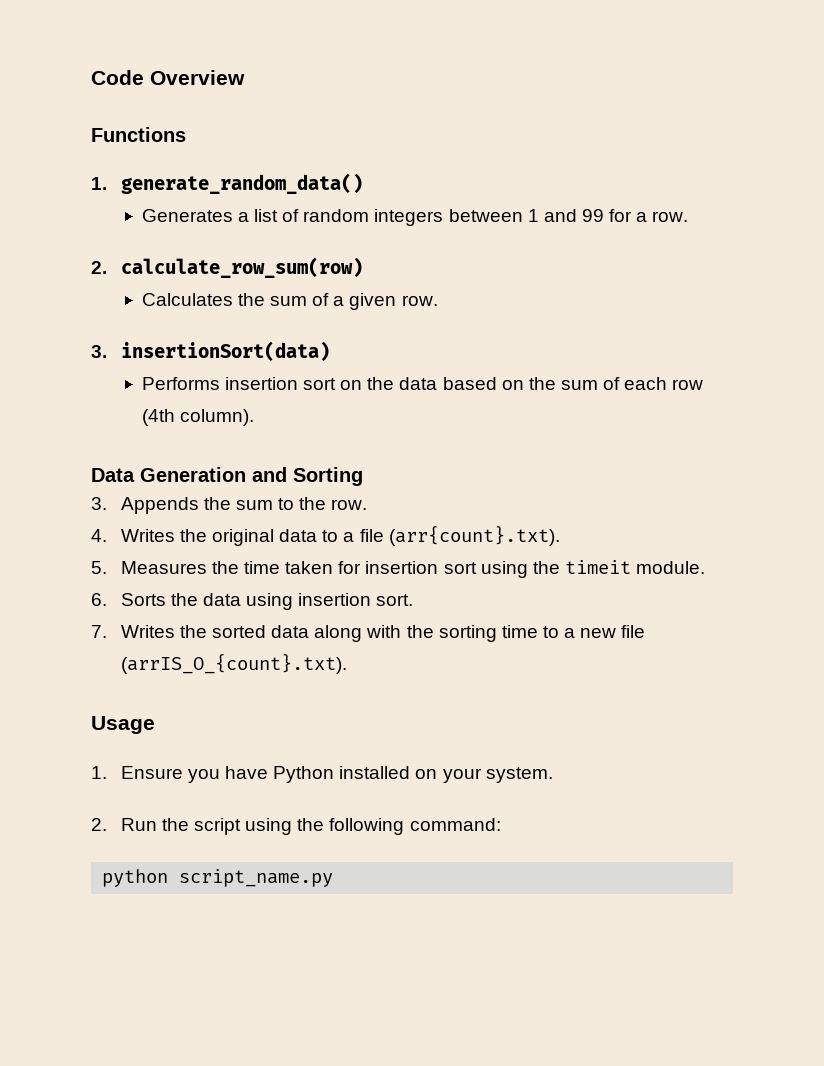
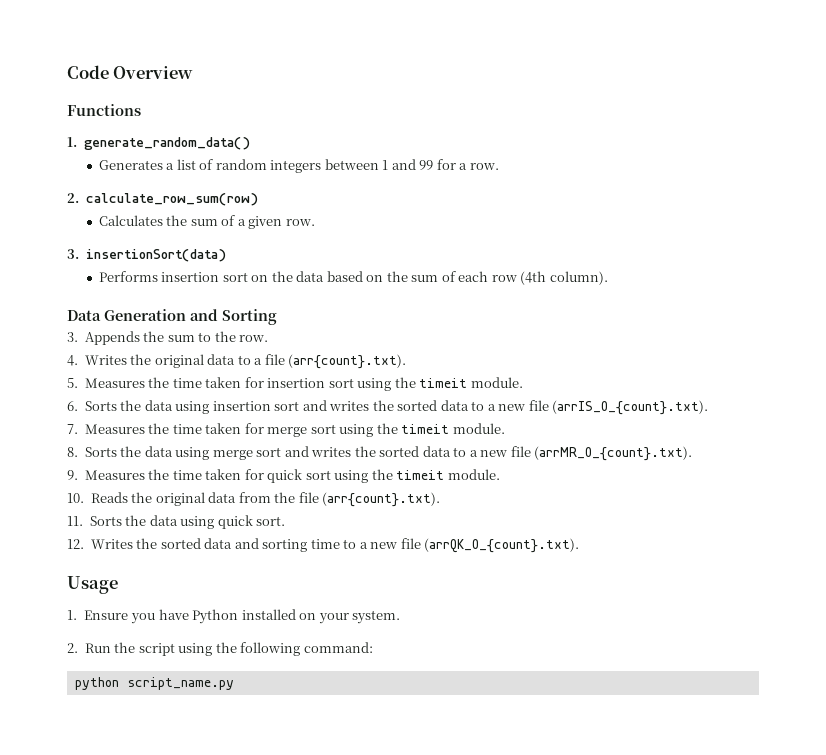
- 6. Sorts the data using insertion sort.
+ 6. Sorts the data using insertion sort and writes the sorted data to a new file (arrIS_O_{count}.txt).
+ 7. Measures the time taken for merge sort using the timeit module.
+ 8. Sorts the data using merge sort and writes the sorted data to a new file (arrMR_O_{count}.txt).
+ 9. Measures the time taken for quick sort using the timeit module.
+ 10. Reads the original data from the file (arr{count}.txt).
+ 11. Sorts the data using quick sort.
- 7. Writes the sorted data along with the sorting time to a new file (arrIS_O_{count}.txt).
+ 12. Writes the sorted data and sorting time to a new file (arrQK_O_{count}.txt).

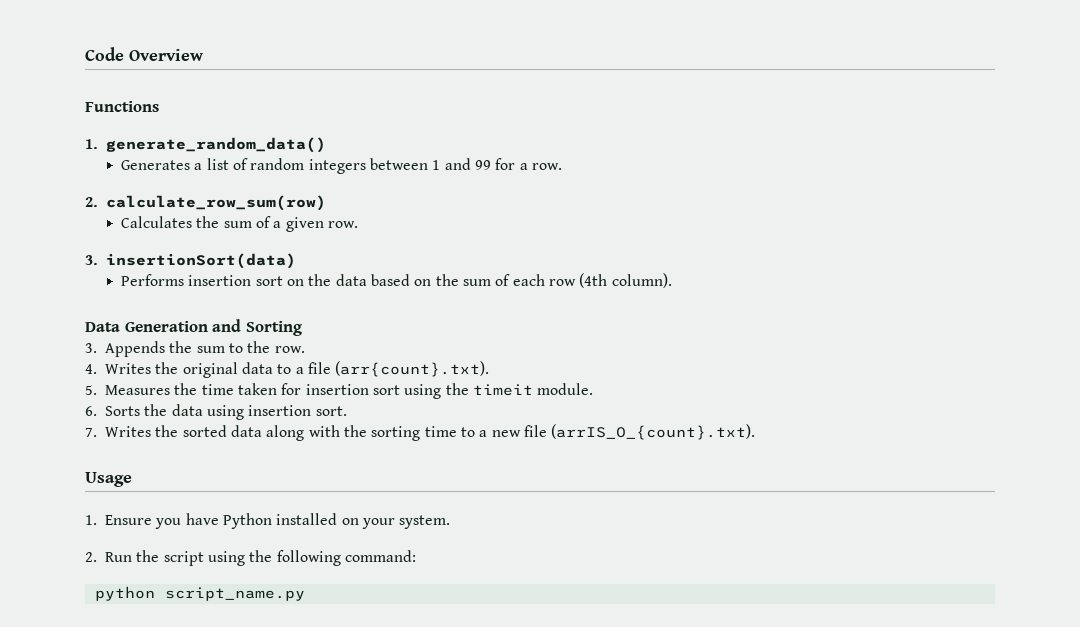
- 6. Sorts the data using insertion sort and writes the sorted data to a new file (arrIS_O_{count}.txt).
- 7. Measures the time taken for merge sort using the timeit module.
- 8. Sorts the data using merge sort and writes the sorted data to a new file (arrMR_O_{count}.txt).
- 9. Measures the time taken for quick sort using the timeit module.
- 10. Reads the original data from the file (arr{count}.txt).
- 11. Sorts the data using quick sort.
+ 6. Sorts the data using insertion sort.
- 12. Writes the sorted data and sorting time to a new file (arrQK_O_{count}.txt).
+ 7. Writes the sorted data along with the sorting time to a new file (arrIS_O_{count}.txt).

